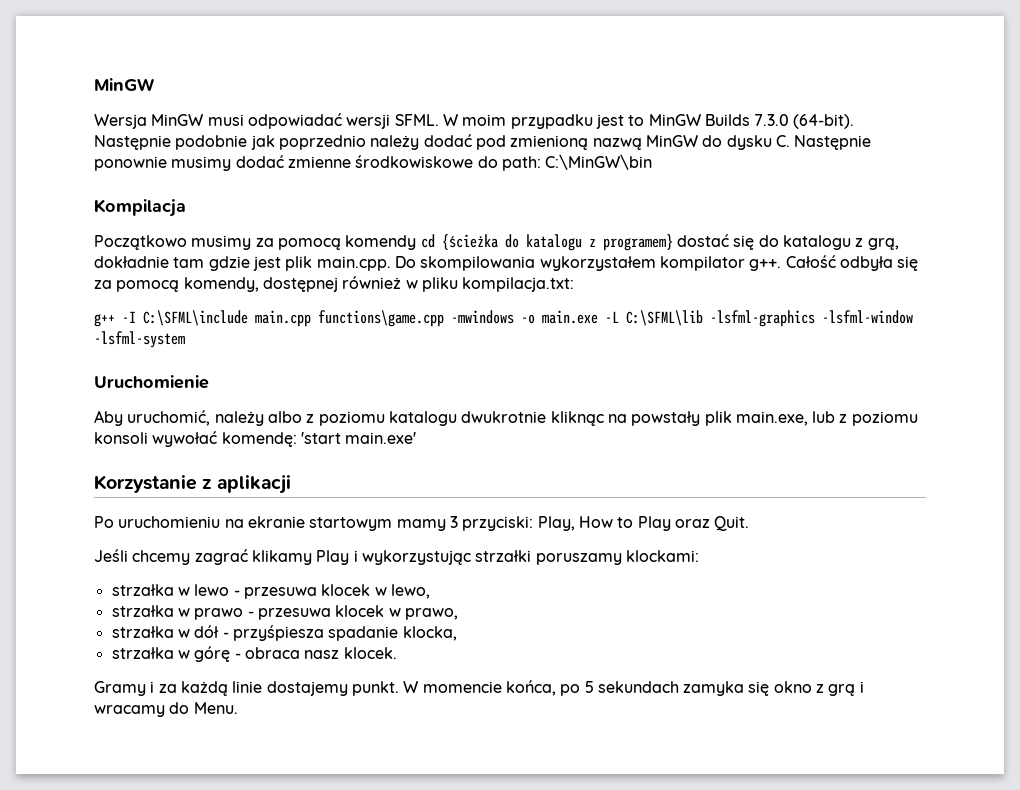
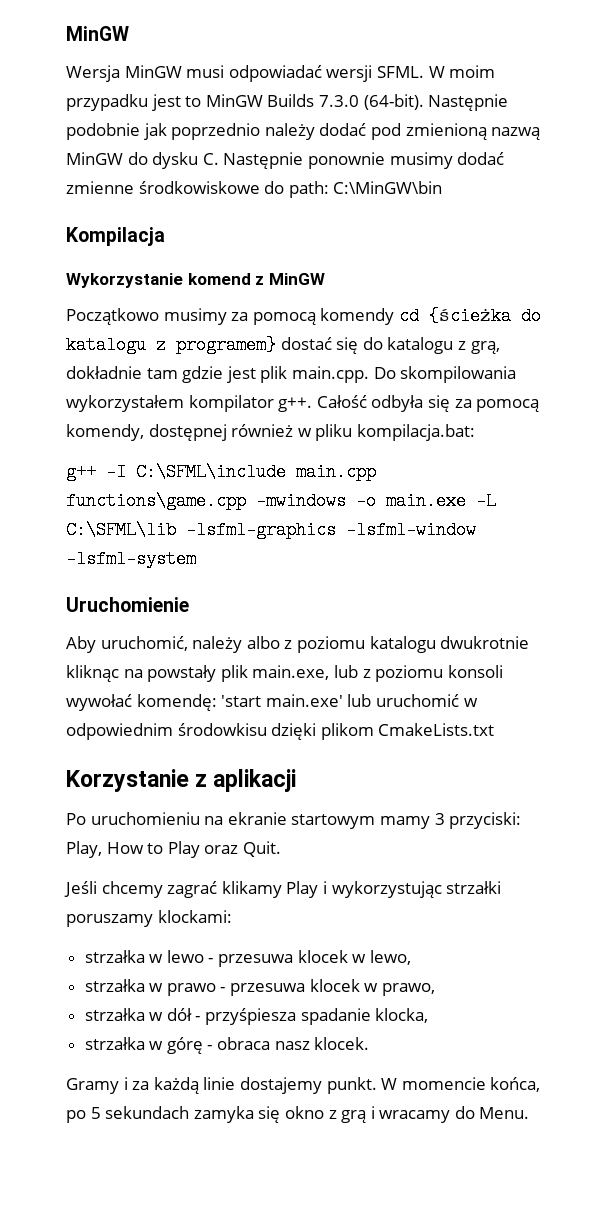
+ Wykorzystanie komend z MinGW
- Całość odbyła się za pomocą komendy, dostępnej również w pliku kompilacja.txt:
+ Całość odbyła się za pomocą komendy, dostępnej również w pliku kompilacja.bat:
- Aby uruchomić, należy albo z poziomu katalogu dwukrotnie kliknąc na powstały plik main.exe, lub z poziomu konsoli wywołać komendę: 'start main.exe'
+ Aby uruchomić, należy albo z poziomu katalogu dwukrotnie kliknąc na powstały plik main.exe, lub z poziomu konsoli wywołać komendę: 'start main.exe' lub uruchomić w odpowiednim środowkisu dzięki plikom CmakeLists.txt

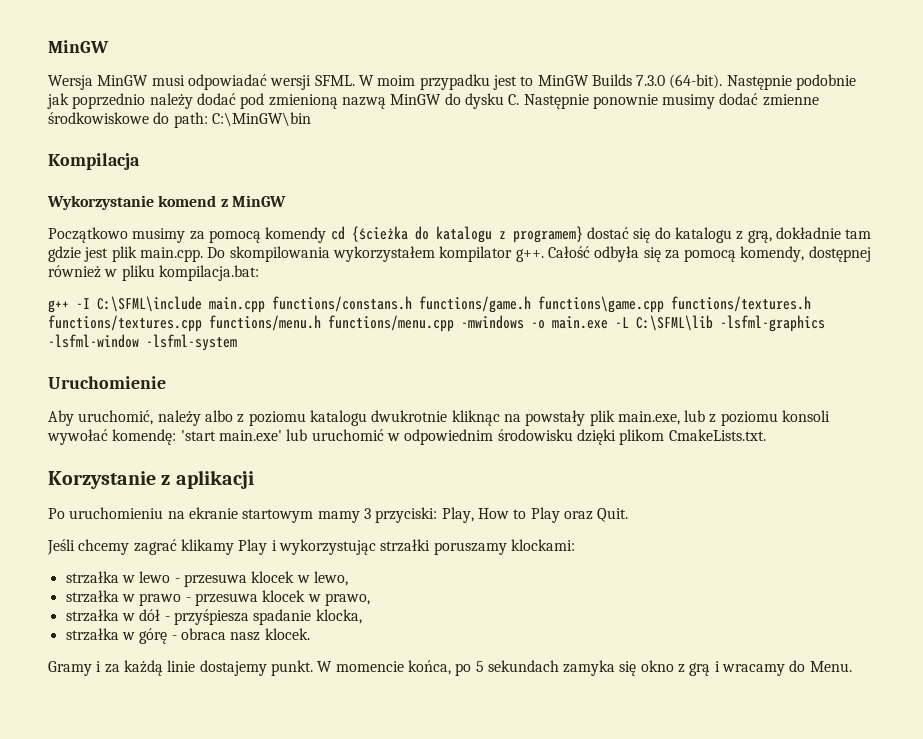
- g++ -I C:\SFML\include main.cpp functions\game.cpp -mwindows -o main.exe -L C:\SFML\lib -lsfml-graphics -lsfml-window -lsfml-system
+ g++ -I C:\SFML\include main.cpp functions/constans.h functions/game.h functions\game.cpp functions/textures.h functions/textures.cpp functions/menu.h functions/menu.cpp -mwindows -o main.exe -L C:\SFML\lib -lsfml-graphics -lsfml-window -lsfml-system
- Aby uruchomić, należy albo z poziomu katalogu dwukrotnie kliknąc na powstały plik main.exe, lub z poziomu konsoli wywołać komendę: 'start main.exe' lub uruchomić w odpowiednim środowkisu dzięki plikom CmakeLists.txt
+ Aby uruchomić, należy albo z poziomu katalogu dwukrotnie kliknąc na powstały plik main.exe, lub z poziomu konsoli wywołać komendę: 'start main.exe' lub uruchomić w odpowiednim środowisku dzięki plikom CmakeLists.txt.

